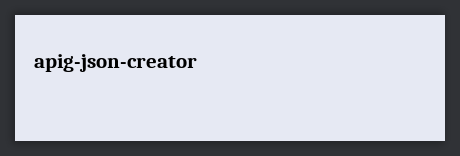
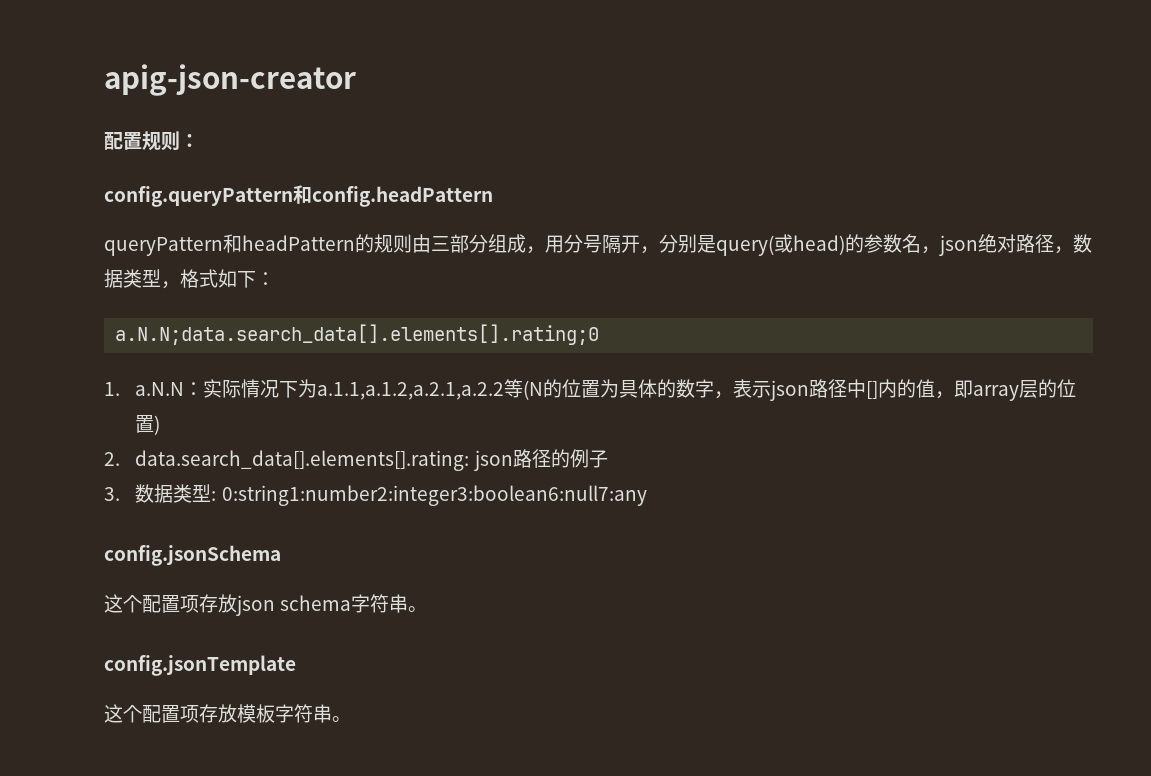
+ 配置规则：
+ config.queryPattern和config.headPattern
+ queryPattern和headPattern的规则由三部分组成，用分号隔开，分别是query(或head)的参数名，json绝对路径，数据类型，格式如下：
+ a.N.N;data.search_data[].elements[].rating;0
+ 1. a.N.N：实际情况下为a.1.1,a.1.2,a.2.1,a.2.2等(N的位置为具体的数字，表示json路径中[]内的值，即array层的位置)
+ 2. data.search_data[].elements[].rating: json路径的例子
+ 3.数据类型: 0:string1:number2:integer3:boolean6:null7:any
+ config.jsonSchema
+ 这个配置项存放json schema字符串。
+ config.jsonTemplate
+ 这个配置项存放模板字符串。

